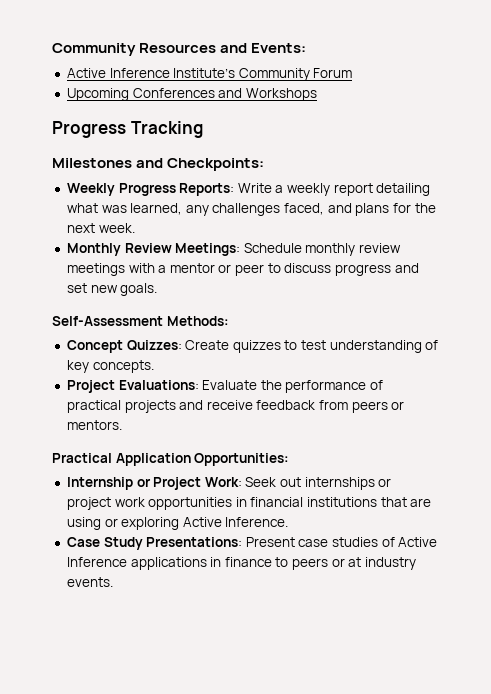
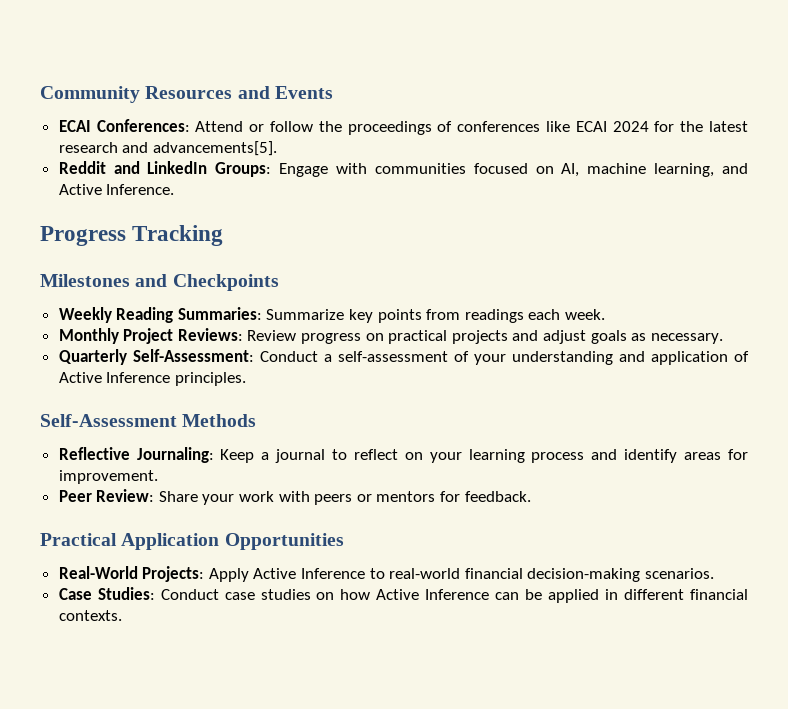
- Community Resources and Events:
- Active Inference Institute’s Community Forum
- Upcoming Conferences and Workshops
+ Community Resources and Events
+ ECAI Conferences: Attend or follow the proceedings of conferences like ECAI 2024 for the latest research and advancements[5].
+ Reddit and LinkedIn Groups: Engage with communities focused on AI, machine learning, and Active Inference.
- Milestones and Checkpoints:
+ Milestones and Checkpoints
- Weekly Progress Reports: Write a weekly report detailing what was learned, any challenges faced, and plans for the next week.
- Monthly Review Meetings: Schedule monthly review meetings with a mentor or peer to discuss progress and set new goals.
- Self-Assessment Methods:
- Concept Quizzes: Create quizzes to test understanding of key concepts.
- Project Evaluations: Evaluate the performance of practical projects and receive feedback from peers or mentors.
- Practical Application Opportunities:
- Internship or Project Work: Seek out internships or project work opportunities in financial institutions that are using or exploring Active Inference.
- Case Study Presentations: Present case studies of Active Inference applications in finance to peers or at industry events.
+ Weekly Reading Summaries: Summarize key points from readings each week.
+ Monthly Project Reviews: Review progress on practical projects and adjust goals as necessary.
+ Quarterly Self-Assessment: Conduct a self-assessment of your understanding and application of Active Inference principles.
+ Self-Assessment Methods
+ Reflective Journaling: Keep a journal to reflect on your learning process and identify areas for improvement.
+ Peer Review: Share your work with peers or mentors for feedback.
+ Practical Application Opportunities
+ Real-World Projects: Apply Active Inference to real-world financial decision-making scenarios.
+ Case Studies: Conduct case studies on how Active Inference can be applied in different financial contexts.

